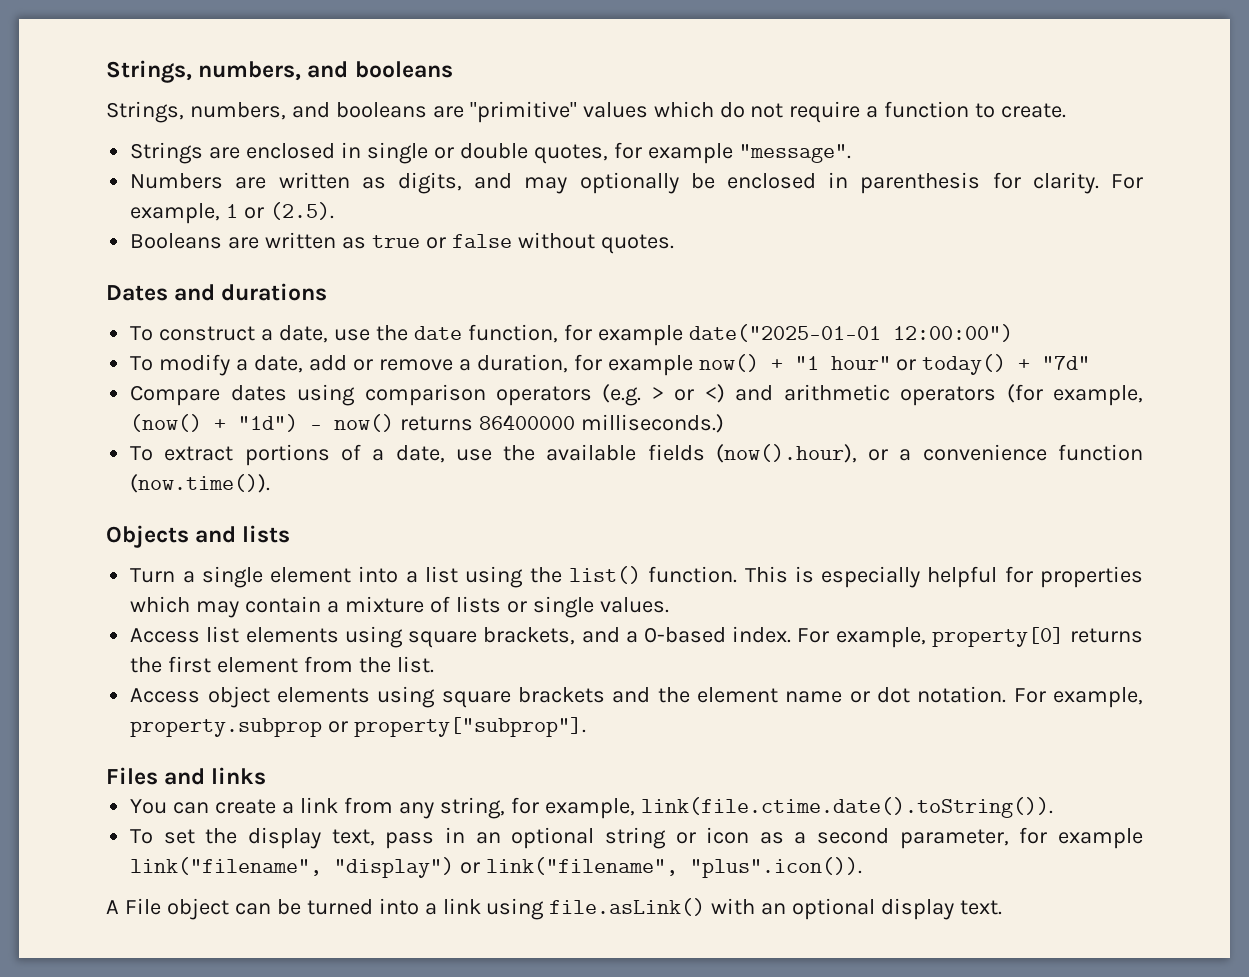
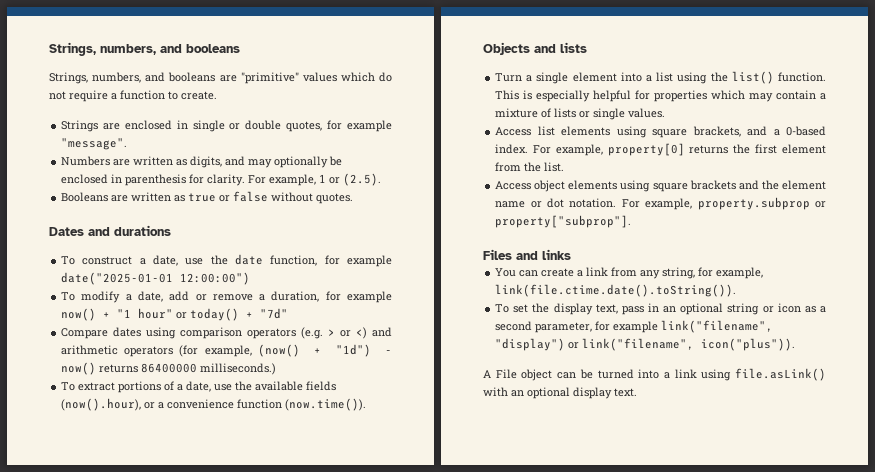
- To set the display text, pass in an optional string or icon as a second parameter, for example link("filename", "display") or link("filename", "plus".icon()).
+ To set the display text, pass in an optional string or icon as a second parameter, for example link("filename", "display") or link("filename", icon("plus")).

